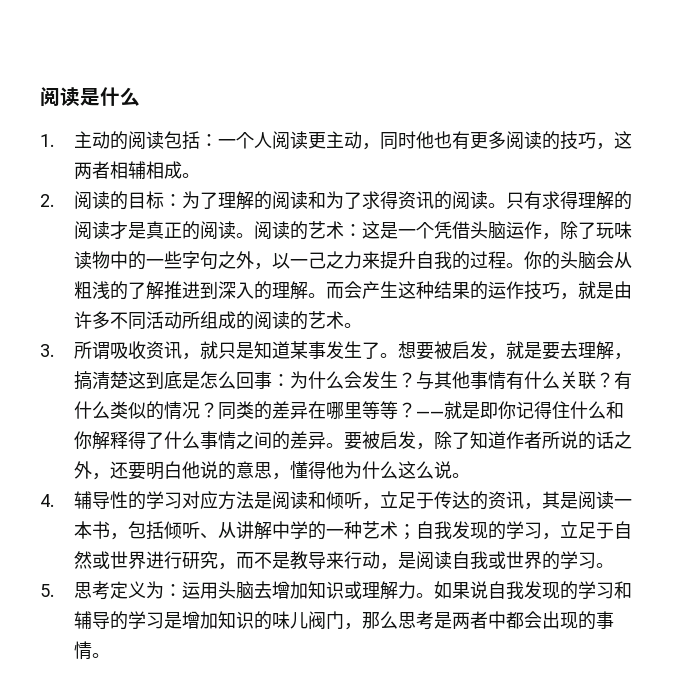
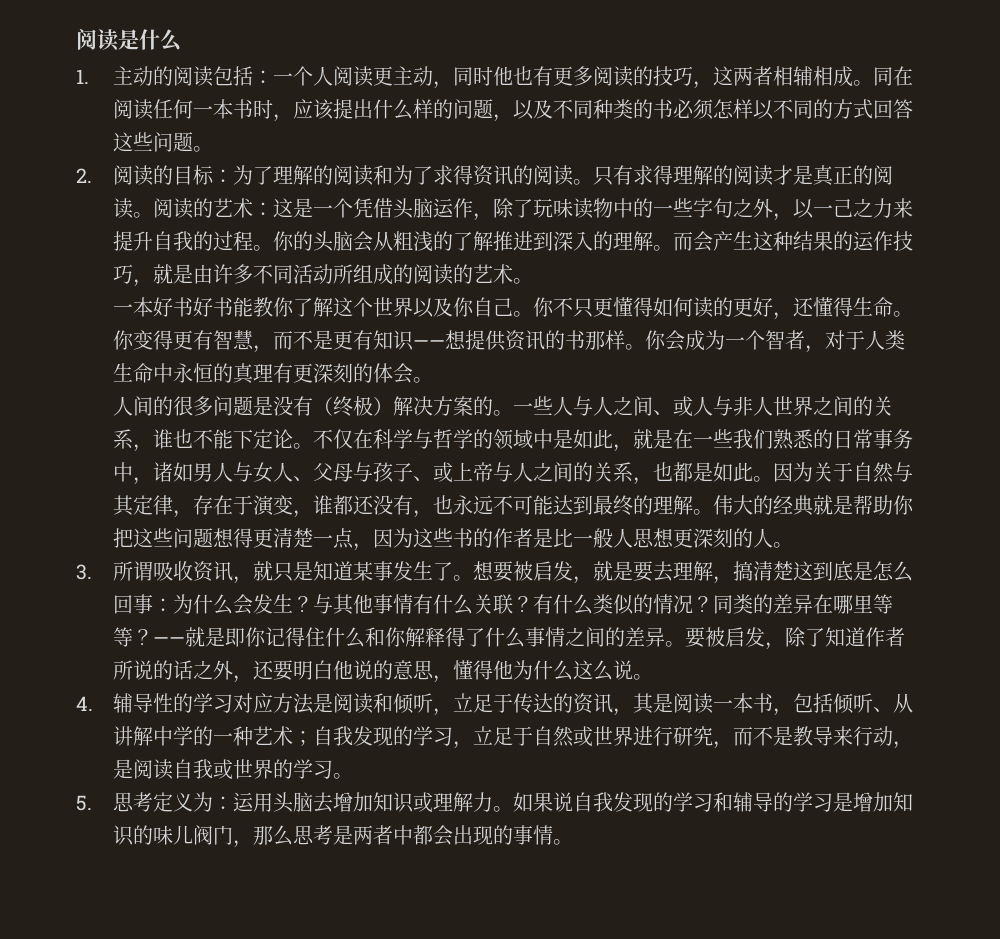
+ 同在阅读任何一本书时，应该提出什么样的问题，以及不同种类的书必须怎样以不同的方式回答这些问题。
+ 一本好书好书能教你了解这个世界以及你自己。你不只更懂得如何读的更好，还懂得生命。你变得更有智慧，而不是更有知识——想提供资讯的书那样。你会成为一个智者，对于人类生命中永恒的真理有更深刻的体会。
+ 人间的很多问题是没有（终极）解决方案的。一些人与人之间、或人与非人世界之间的关系，谁也不能下定论。不仅在科学与哲学的领域中是如此，就是在一些我们熟悉的日常事务中，诸如男人与女人、父母与孩子、或上帝与人之间的关系，也都是如此。因为关于自然与其定律，存在于演变，谁都还没有，也永远不可能达到最终的理解。伟大的经典就是帮助你把这些问题想得更清楚一点，因为这些书的作者是比一般人思想更深刻的人。

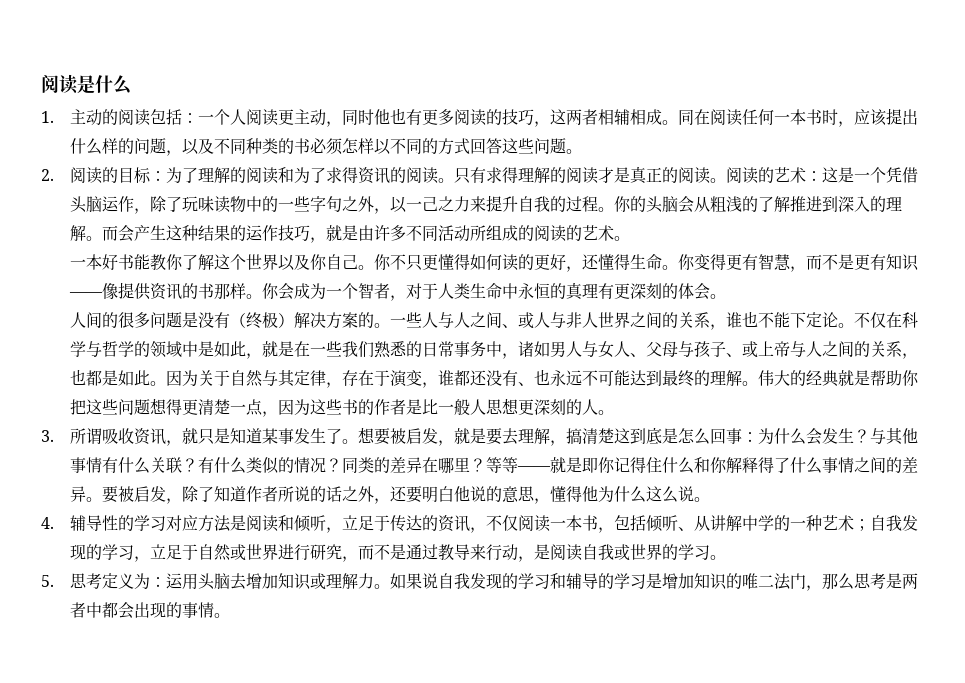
- 一本好书好书能教你了解这个世界以及你自己。
+ 一本好书能教你了解这个世界以及你自己。
- 你变得更有智慧，而不是更有知识——想提供资讯的书那样。
+ 你变得更有智慧，而不是更有知识——像提供资讯的书那样。
- 因为关于自然与其定律，存在于演变，谁都还没有，也永远不可能达到最终的理解。
+ 因为关于自然与其定律，存在于演变，谁都还没有、也永远不可能达到最终的理解。
- 同类的差异在哪里等等？——就是即你记得住什么和你解释得了什么事情之间的差异。
+ 同类的差异在哪里？等等——就是即你记得住什么和你解释得了什么事情之间的差异。
- 4.辅导性的学习对应方法是阅读和倾听，立足于传达的资讯，其是阅读一本书，包括倾听、从讲解中学的一种艺术；自我发现的学习，立足于自然或世界进行研究，而不是教导来行动，是阅读自我或世界的学习。
+ 4.辅导性的学习对应方法是阅读和倾听，立足于传达的资讯，不仅阅读一本书，包括倾听、从讲解中学的一种艺术；自我发现的学习，立足于自然或世界进行研究，而不是通过教导来行动，是阅读自我或世界的学习。
- 如果说自我发现的学习和辅导的学习是增加知识的味儿阀门，那么思考是两者中都会出现的事情。
+ 如果说自我发现的学习和辅导的学习是增加知识的唯二法门，那么思考是两者中都会出现的事情。

